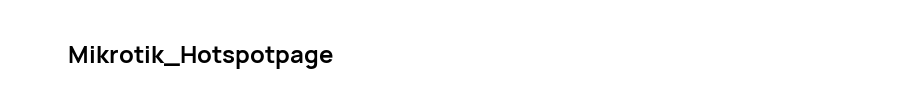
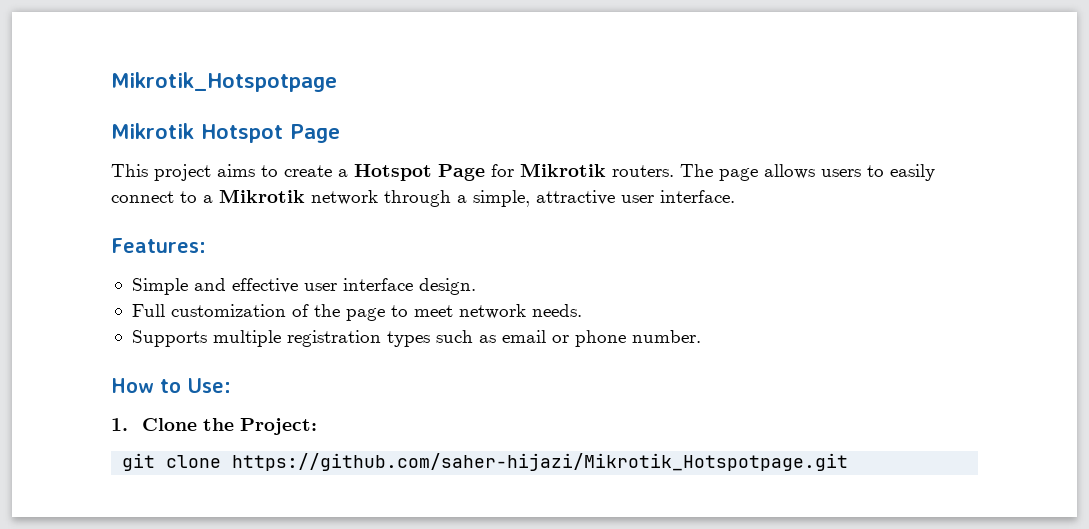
+ Mikrotik Hotspot Page
+ This project aims to create a Hotspot Page for Mikrotik routers. The page allows users to easily connect to a Mikrotik network through a simple, attractive user interface.
+ Features:
+ Simple and effective user interface design.
+ Full customization of the page to meet network needs.
+ Supports multiple registration types such as email or phone number.
+ How to Use:
+ 1. Clone the Project:
+ git clone https://github.com/saher-hijazi/Mikrotik_Hotspotpage.git

